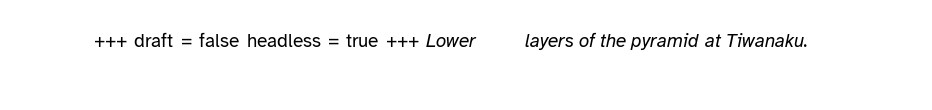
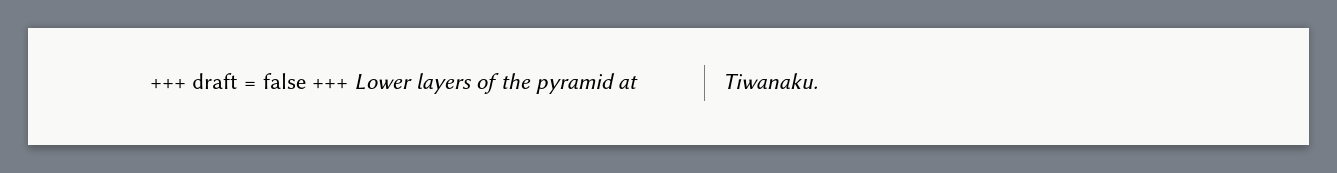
- +++ draft = false headless = true +++ Lower layers of the pyramid at Tiwanaku.
+ +++ draft = false +++ Lower layers of the pyramid at Tiwanaku.

